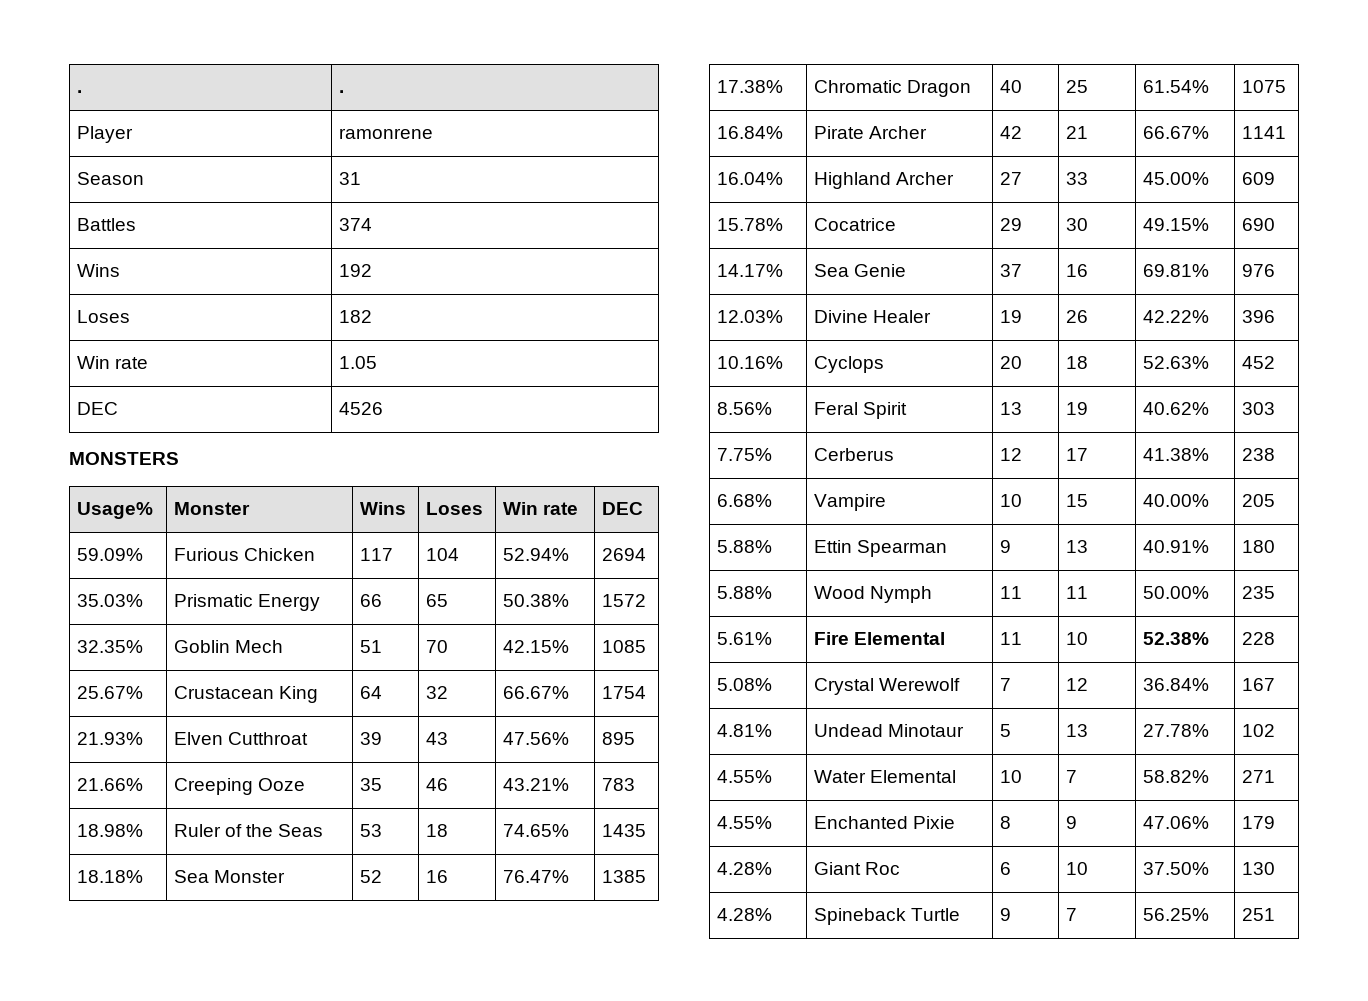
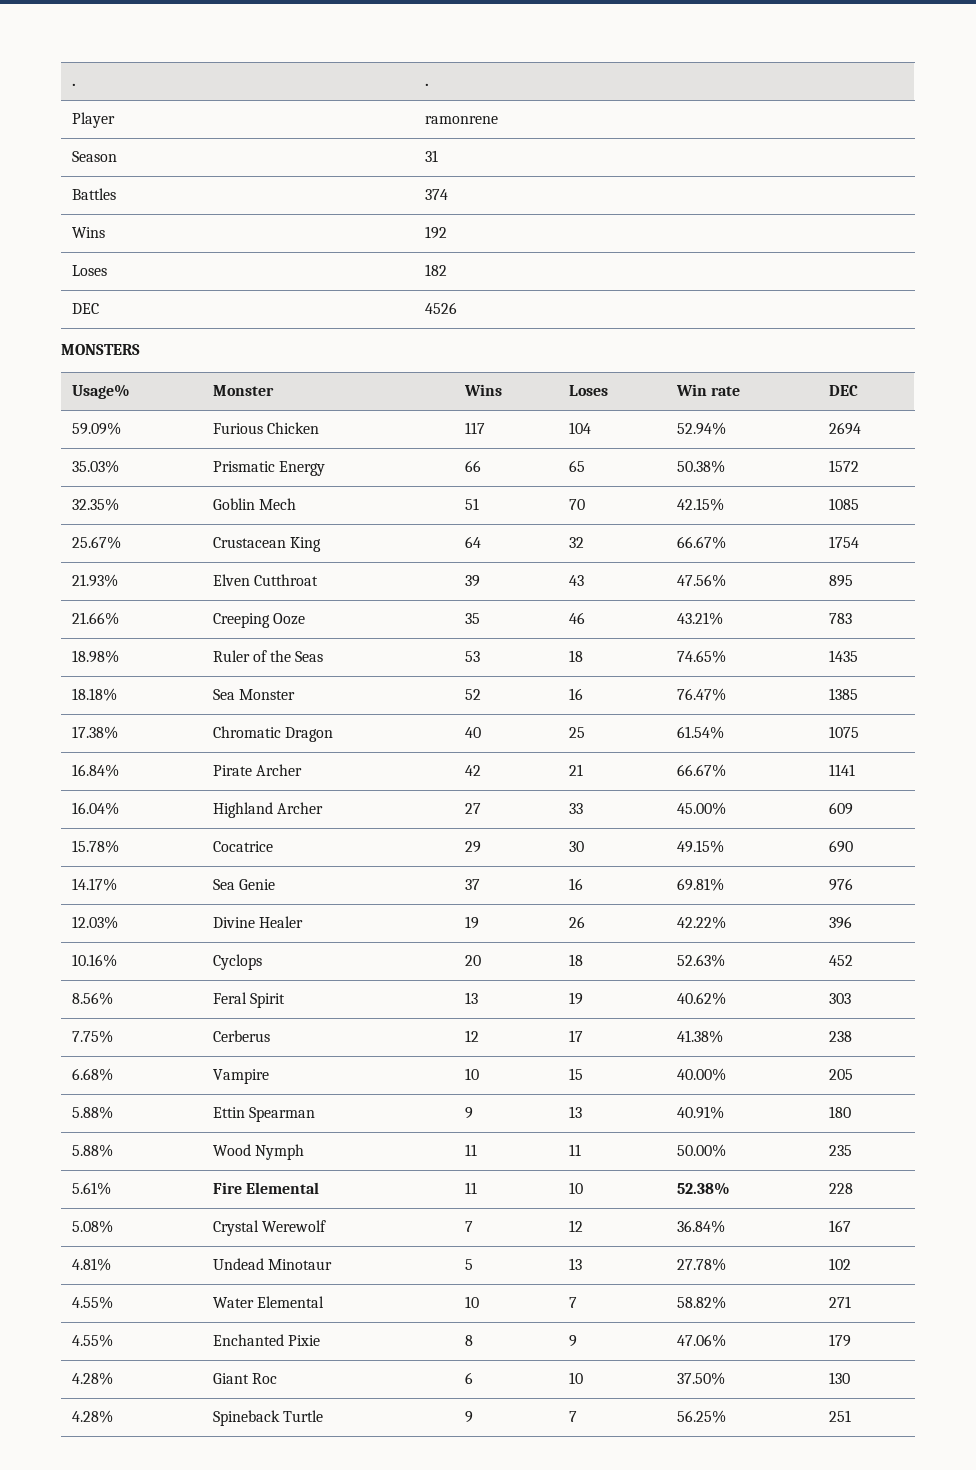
- Win rate | 1.05

